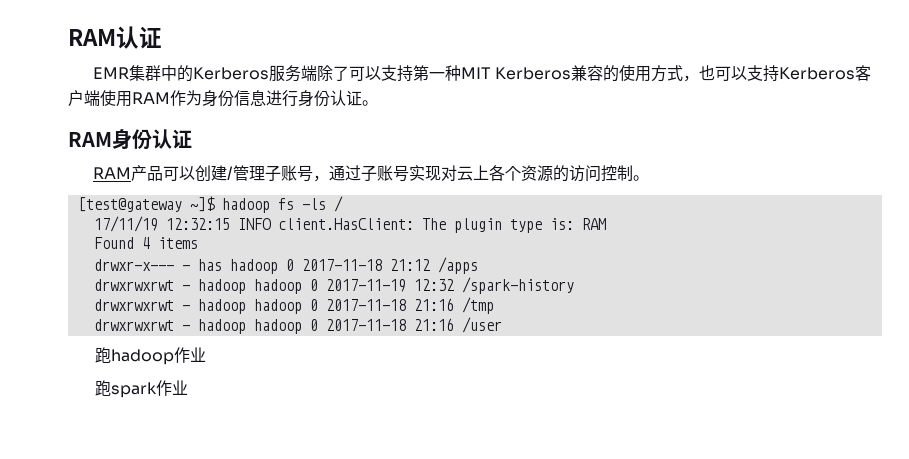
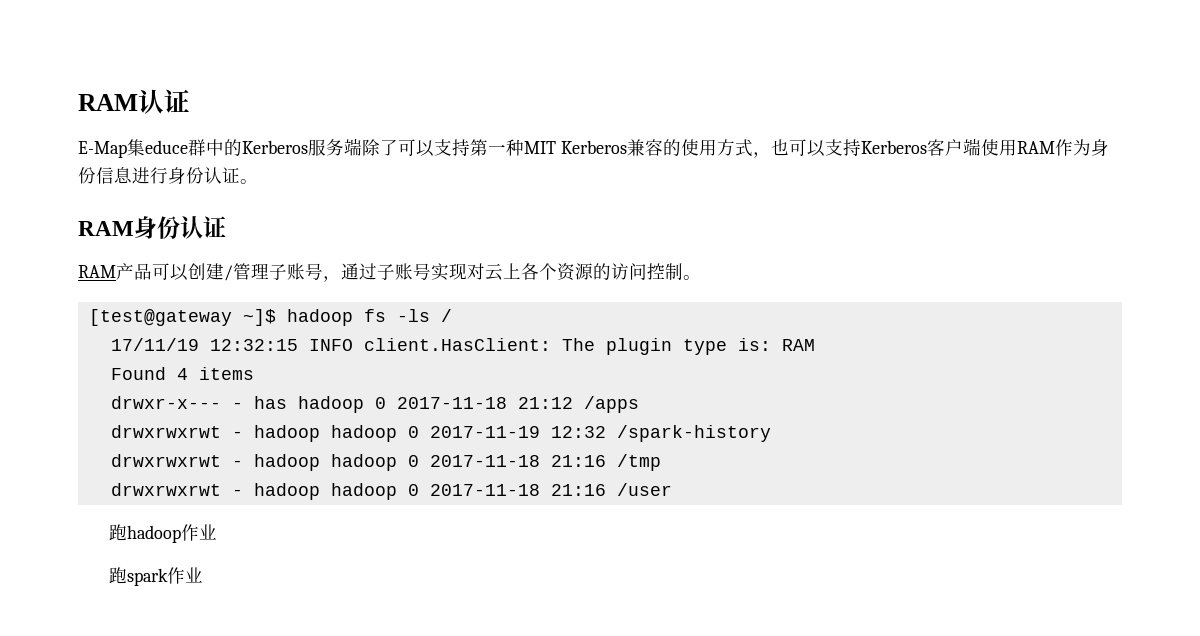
- EMR集群中的Kerberos服务端除了可以支持第一种MIT Kerberos兼容的使用方式，也可以支持Kerberos客户端使用RAM作为身份信息进行身份认证。
+ E-Map集educe群中的Kerberos服务端除了可以支持第一种MIT Kerberos兼容的使用方式，也可以支持Kerberos客户端使用RAM作为身份信息进行身份认证。

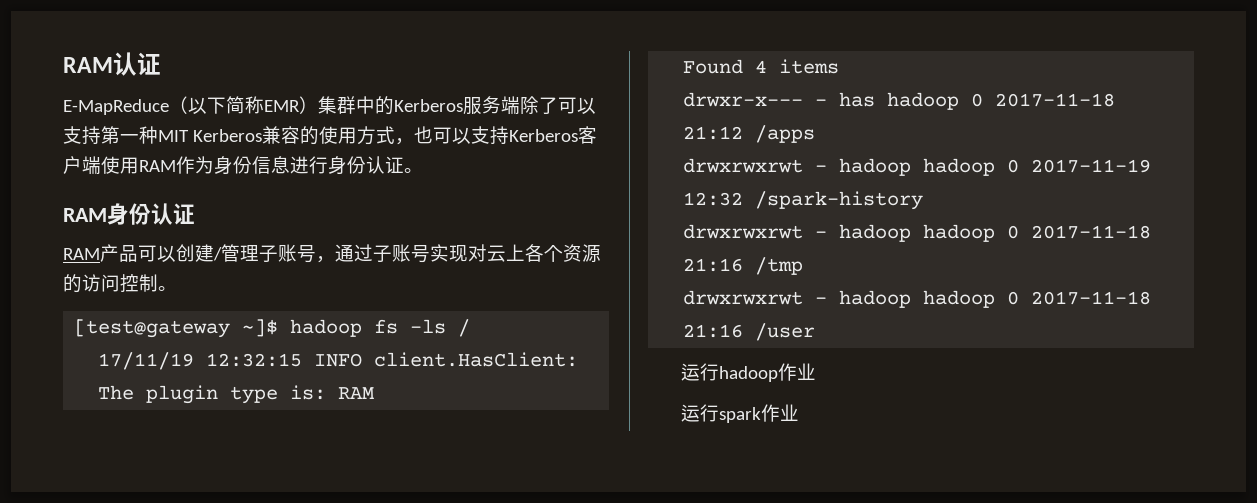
- E-Map集educe群中的Kerberos服务端除了可以支持第一种MIT Kerberos兼容的使用方式，也可以支持Kerberos客户端使用RAM作为身份信息进行身份认证。
+ E-MapReduce（以下简称EMR）集群中的Kerberos服务端除了可以支持第一种MIT Kerberos兼容的使用方式，也可以支持Kerberos客户端使用RAM作为身份信息进行身份认证。
- 跑hadoop作业
+ 运行hadoop作业
- 跑spark作业
+ 运行spark作业

